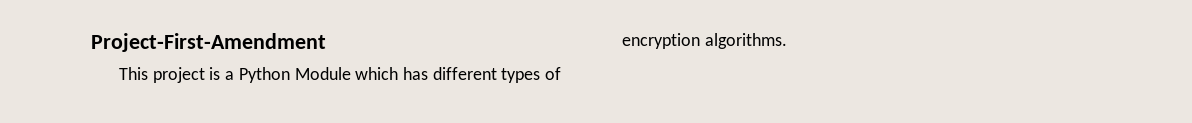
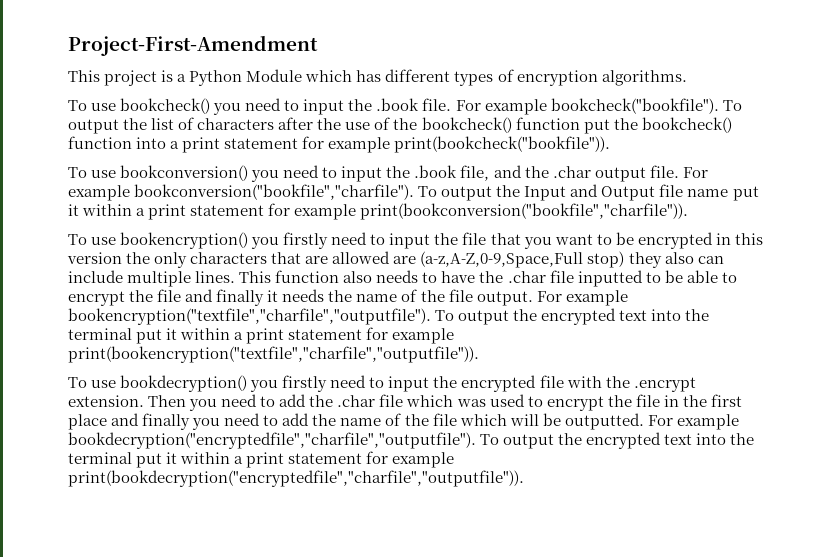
+ To use bookcheck() you need to input the .book file. For example bookcheck("bookfile"). To output the list of characters after the use of the bookcheck() function put the bookcheck() function into a print statement for example print(bookcheck("bookfile")).
+ To use bookconversion() you need to input the .book file, and the .char output file. For example bookconversion("bookfile","charfile"). To output the Input and Output file name put it within a print statement for example print(bookconversion("bookfile","charfile")).
+ To use bookencryption() you firstly need to input the file that you want to be encrypted in this version the only characters that are allowed are (a-z,A-Z,0-9,Space,Full stop) they also can include multiple lines. This function also needs to have the .char file inputted to be able to encrypt the file and finally it needs the name of the file output. For example bookencryption("textfile","charfile","outputfile"). To output the encrypted text into the terminal put it within a print statement for example print(bookencryption("textfile","charfile","outputfile")).
+ To use bookdecryption() you firstly need to input the encrypted file with the .encrypt extension. Then you need to add the .char file which was used to encrypt the file in the first place and finally you need to add the name of the file which will be outputted. For example bookdecryption("encryptedfile","charfile","outputfile"). To output the encrypted text into the terminal put it within a print statement for example print(bookdecryption("encryptedfile","charfile","outputfile")).

